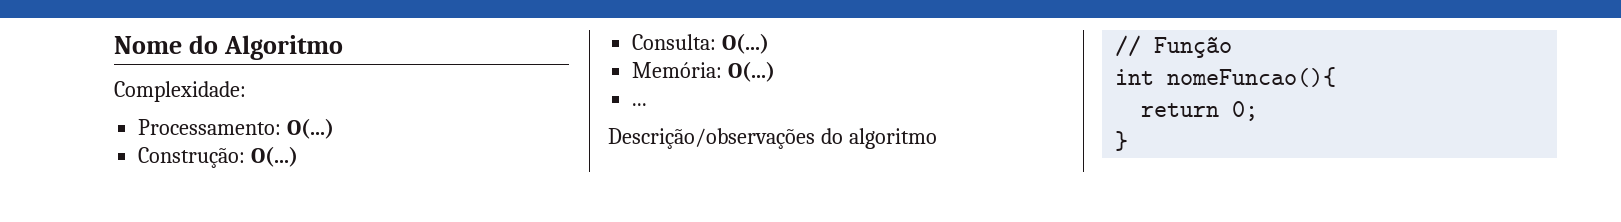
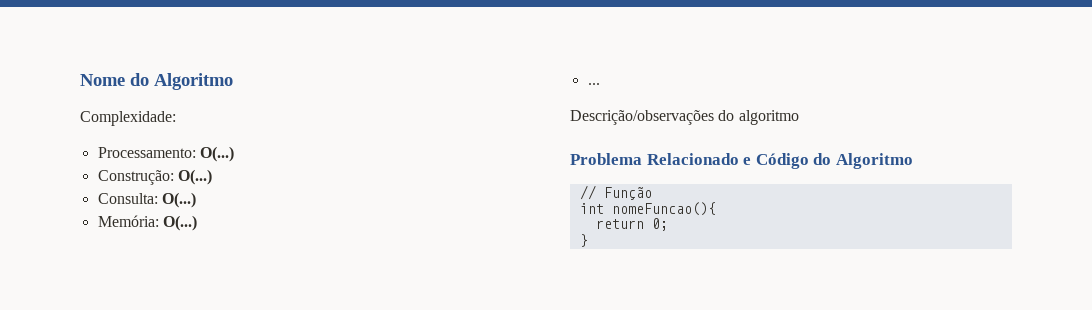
+ Problema Relacionado e Código do Algoritmo

